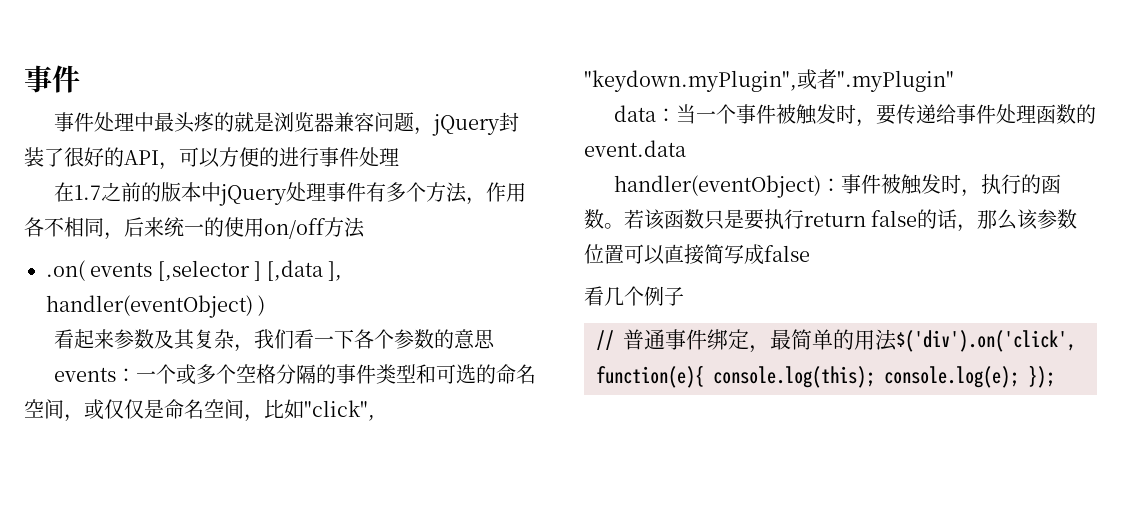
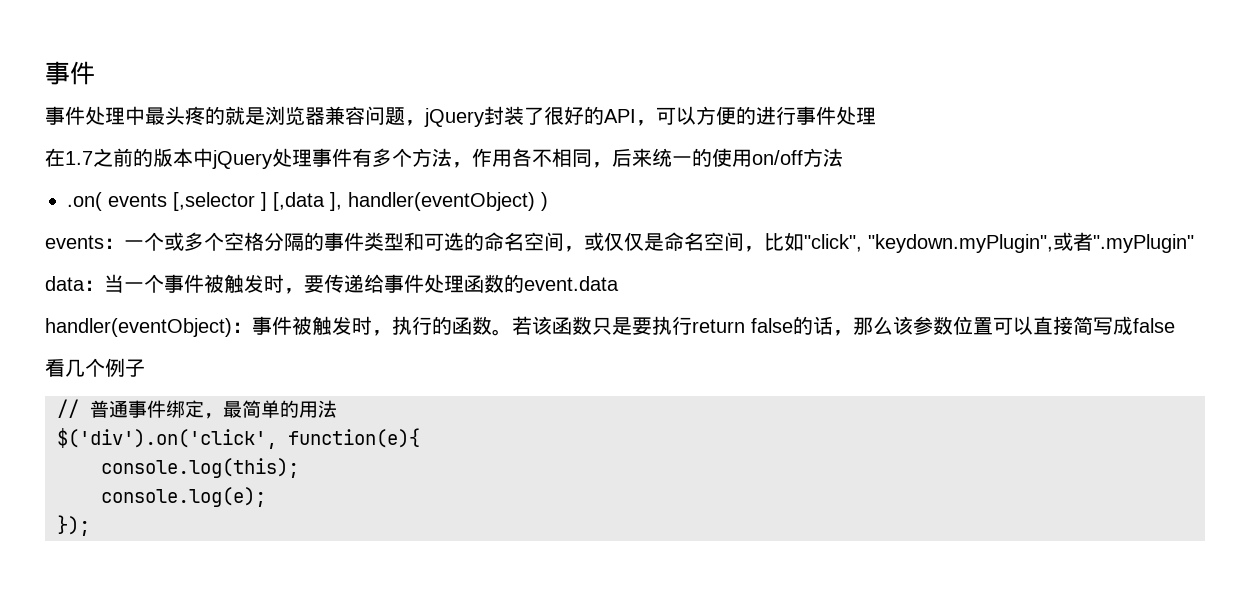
- 看起来参数及其复杂，我们看一下各个参数的意思
- // 普通事件绑定，最简单的用法$('div').on('click', function(e){ console.log(this); console.log(e); });
+ // 普通事件绑定，最简单的用法
+ $('div').on('click', function(e){
+ console.log(this);
+ console.log(e);
+ });

